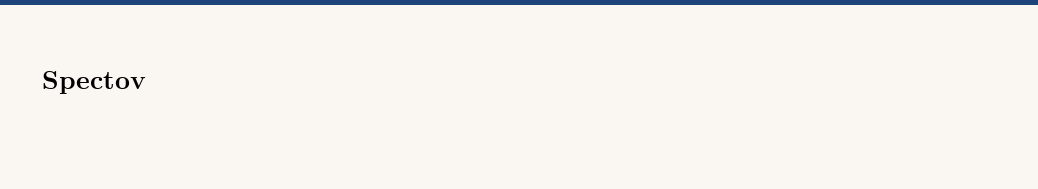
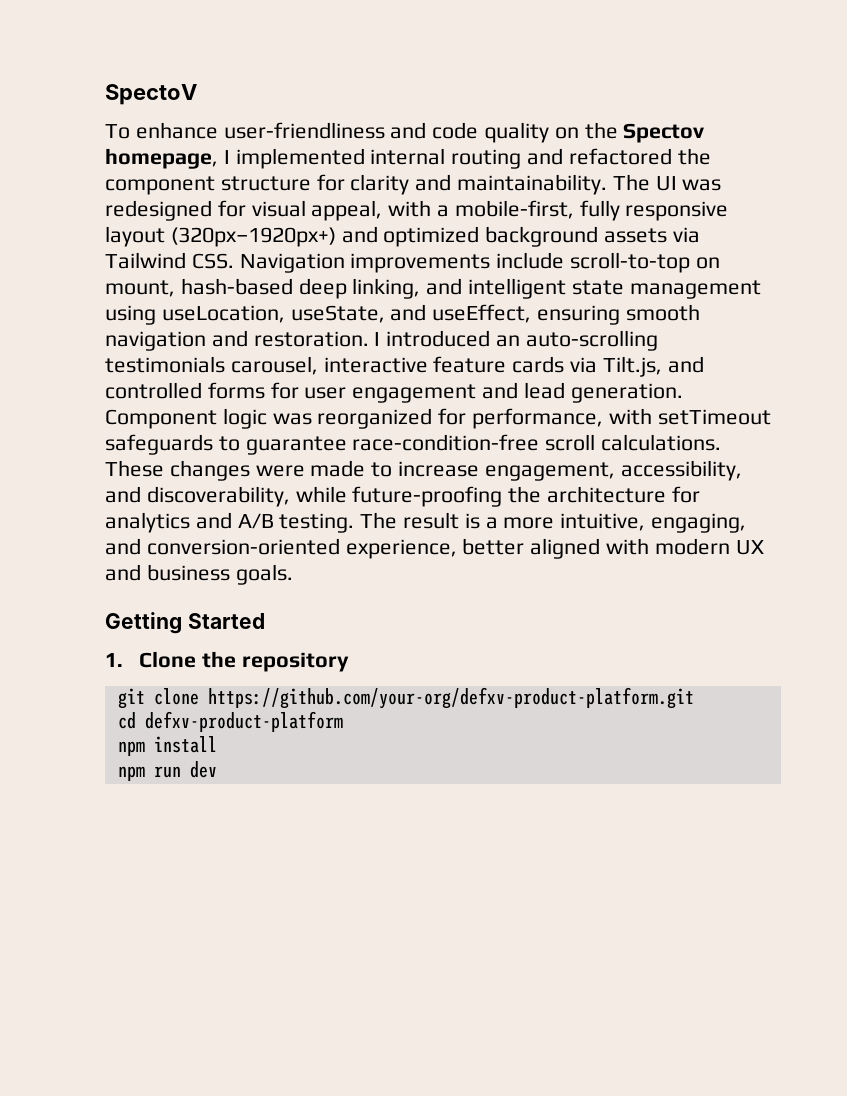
- Spectov
+ SpectoV
+ To enhance user-friendliness and code quality on the Spectov homepage, I implemented internal routing and refactored the component structure for clarity and maintainability. The UI was redesigned for visual appeal, with a mobile-first, fully responsive layout (320px–1920px+) and optimized background assets via Tailwind CSS. Navigation improvements include scroll-to-top on mount, hash-based deep linking, and intelligent state management using useLocation, useState, and useEffect, ensuring smooth navigation and restoration. I introduced an auto-scrolling testimonials carousel, interactive feature cards via Tilt.js, and controlled forms for user engagement and lead generation. Component logic was reorganized for performance, with setTimeout safeguards to guarantee race-condition-free scroll calculations. These changes were made to increase engagement, accessibility, and discoverability, while future-proofing the architecture for analytics and A/B testing. The result is a more intuitive, engaging, and conversion-oriented experience, better aligned with modern UX and business goals.
+ Getting Started
+ 1. Clone the repository
+ git clone https://github.com/your-org/defxv-product-platform.git
+ cd defxv-product-platform
+ npm install
+ npm run dev

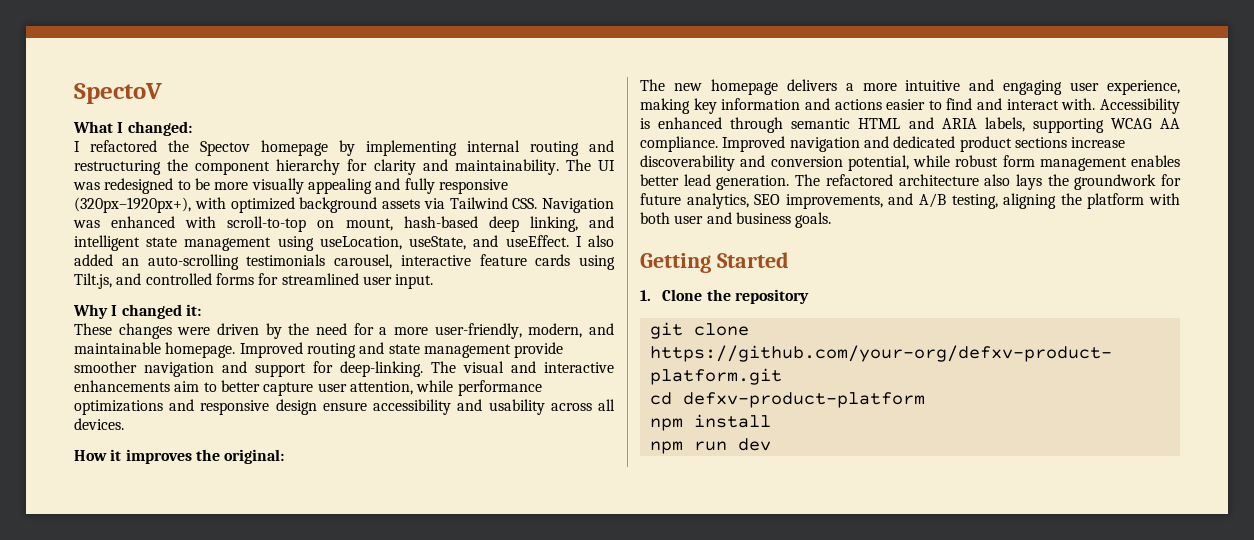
- To enhance user-friendliness and code quality on the Spectov homepage, I implemented internal routing and refactored the component structure for clarity and maintainability.
+ What I changed:
+ I refactored the Spectov homepage by implementing internal routing and restructuring the component hierarchy for clarity and maintainability.
- The UI was redesigned for visual appeal, with a mobile-first, fully responsive layout (320px–1920px+) and optimized background assets via Tailwind CSS. Navigation improvements include scroll-to-top on mount, hash-based deep linking, and intelligent state management using useLocation, useState, and useEffect, ensuring smooth navigation and restoration. I introduced an auto-scrolling testimonials carousel, interactive feature cards via Tilt.js, and controlled forms for user engagement and lead generation. Component logic was reorganized for performance, with setTimeout safeguards to guarantee race-condition-free scroll calculations. These changes were made to increase engagement, accessibility, and discoverability, while future-proofing the architecture for analytics and A/B testing. The result is a more intuitive, engaging, and conversion-oriented experience, better aligned with modern UX and business goals.
+ The UI was redesigned to be more visually appealing and fully responsive (320px–1920px+), with optimized background assets via Tailwind CSS. Navigation was enhanced with scroll-to-top on mount, hash-based deep linking, and intelligent state management using useLocation, useState, and useEffect. I also added an auto-scrolling testimonials carousel, interactive feature cards using Tilt.js, and controlled forms for streamlined user input.
+ Why I changed it:
+ These changes were driven by the need for a more user-friendly, modern, and maintainable homepage. Improved routing and state management provide smoother navigation and support for deep-linking. The visual and interactive enhancements aim to better capture user attention, while performance optimizations and responsive design ensure accessibility and usability across all devices.
+ How it improves the original:
+ The new homepage delivers a more intuitive and engaging user experience, making key information and actions easier to find and interact with. Accessibility is enhanced through semantic HTML and ARIA labels, supporting WCAG AA compliance. Improved navigation and dedicated product sections increase discoverability and conversion potential, while robust form management enables better lead generation. The refactored architecture also lays the groundwork for future analytics, SEO improvements, and A/B testing, aligning the platform with both user and business goals.

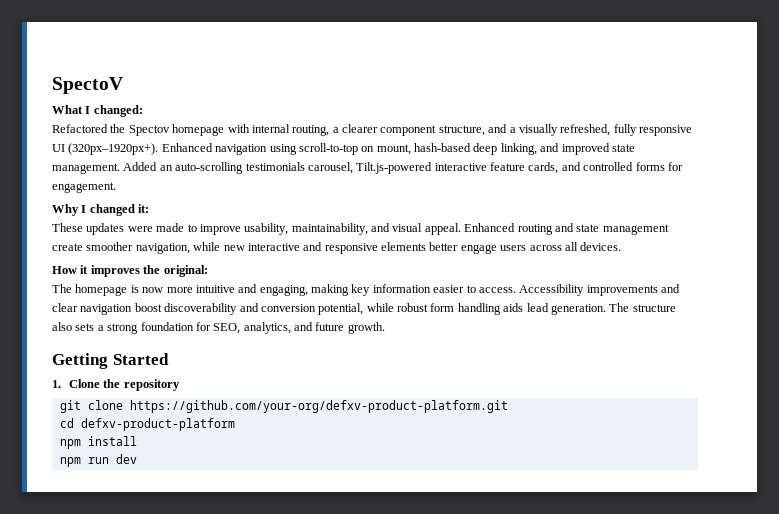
- I refactored the Spectov homepage by implementing internal routing and restructuring the component hierarchy for clarity and maintainability. The UI was redesigned to be more visually appealing and fully responsive (320px–1920px+), with optimized background assets via Tailwind CSS. Navigation was enhanced with scroll-to-top on mount, hash-based deep linking, and intelligent state management using useLocation, useState, and useEffect. I also added an auto-scrolling testimonials carousel, interactive feature cards using Tilt.js, and controlled forms for streamlined user input.
+ Refactored the Spectov homepage with internal routing, a clearer component structure, and a visually refreshed, fully responsive UI (320px–1920px+). Enhanced navigation using scroll-to-top on mount, hash-based deep linking, and improved state management. Added an auto-scrolling testimonials carousel, Tilt.js-powered interactive feature cards, and controlled forms for engagement.
- These changes were driven by the need for a more user-friendly, modern, and maintainable homepage. Improved routing and state management provide smoother navigation and support for deep-linking. The visual and interactive enhancements aim to better capture user attention, while performance optimizations and responsive design ensure accessibility and usability across all devices.
+ These updates were made to improve usability, maintainability, and visual appeal. Enhanced routing and state management create smoother navigation, while new interactive and responsive elements better engage users across all devices.
- The new homepage delivers a more intuitive and engaging user experience, making key information and actions easier to find and interact with. Accessibility is enhanced through semantic HTML and ARIA labels, supporting WCAG AA compliance. Improved navigation and dedicated product sections increase discoverability and conversion potential, while robust form management enables better lead generation. The refactored architecture also lays the groundwork for future analytics, SEO improvements, and A/B testing, aligning the platform with both user and business goals.
+ The homepage is now more intuitive and engaging, making key information easier to access. Accessibility improvements and clear navigation boost discoverability and conversion potential, while robust form handling aids lead generation. The structure also sets a strong foundation for SEO, analytics, and future growth.

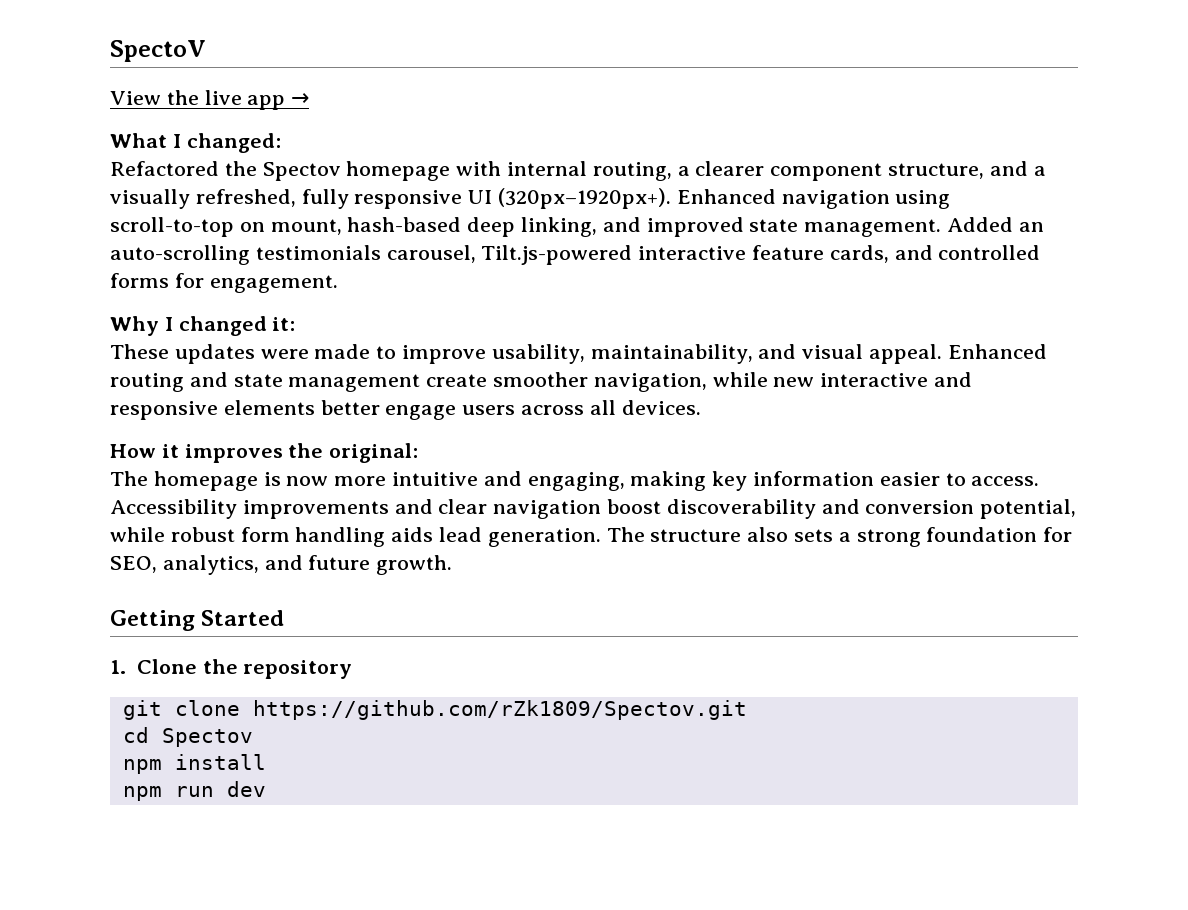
+ View the live app →
- git clone https://github.com/your-org/defxv-product-platform.git
+ git clone https://github.com/rZk1809/Spectov.git
- cd defxv-product-platform
+ cd Spectov

